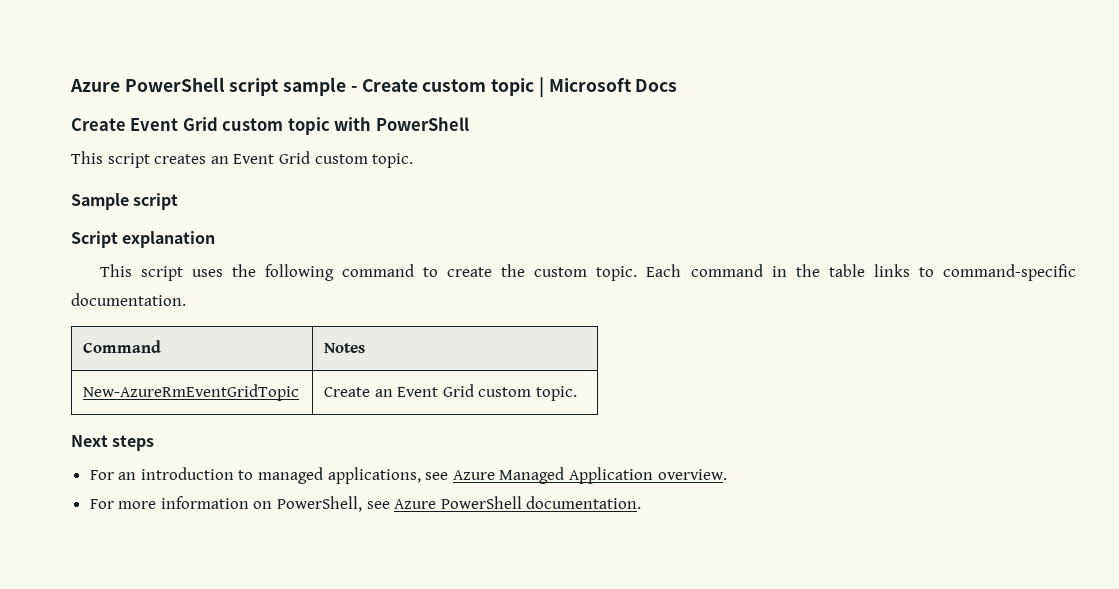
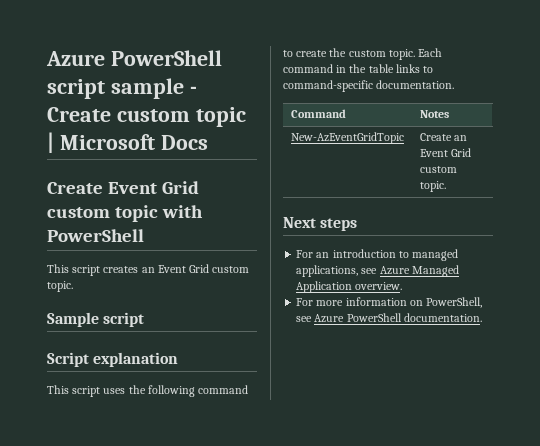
- New-AzureRmEventGridTopic | Create an Event Grid custom topic.
+ New-AzEventGridTopic | Create an Event Grid custom topic.

